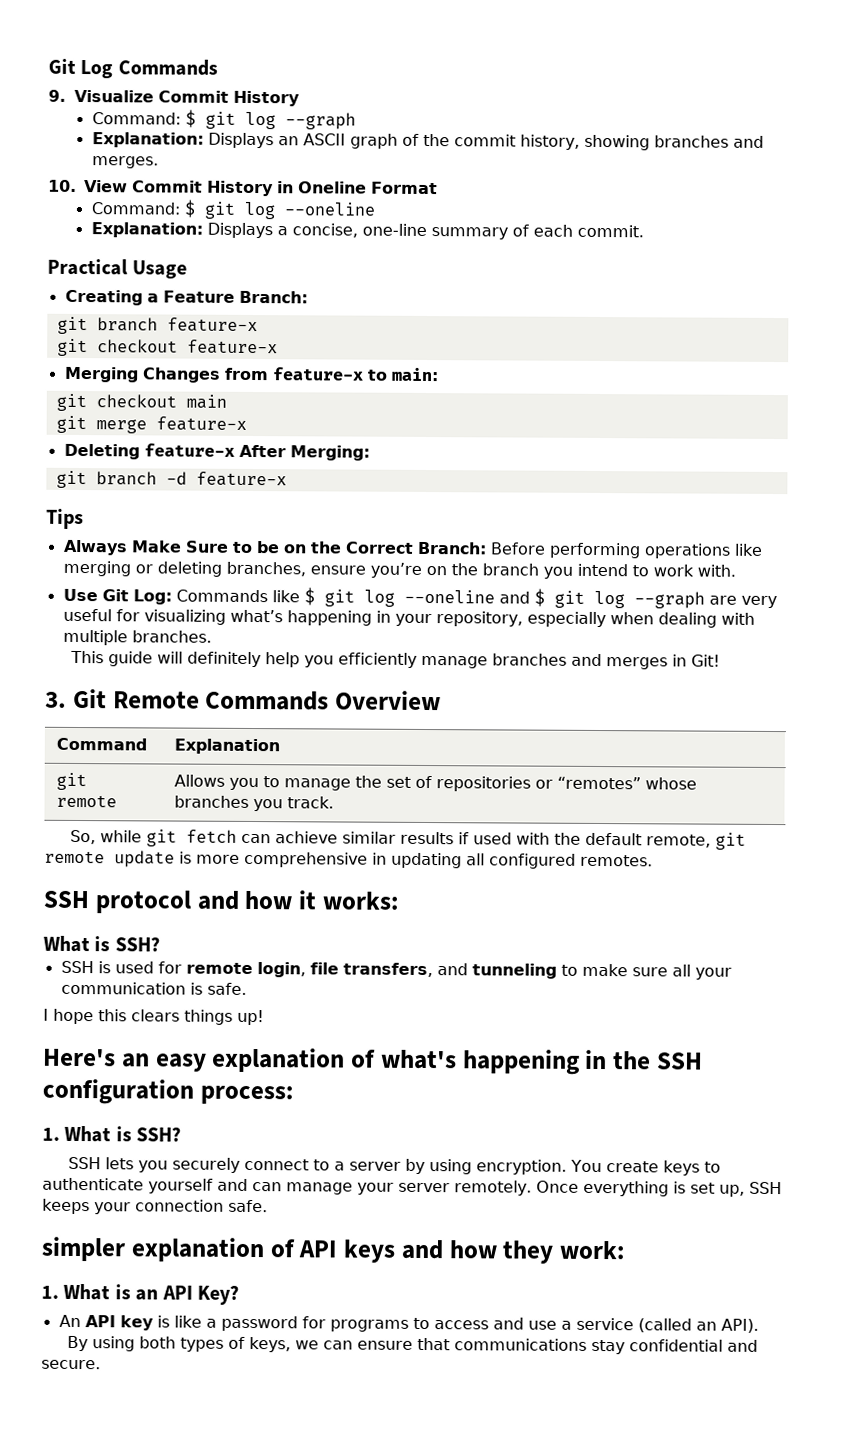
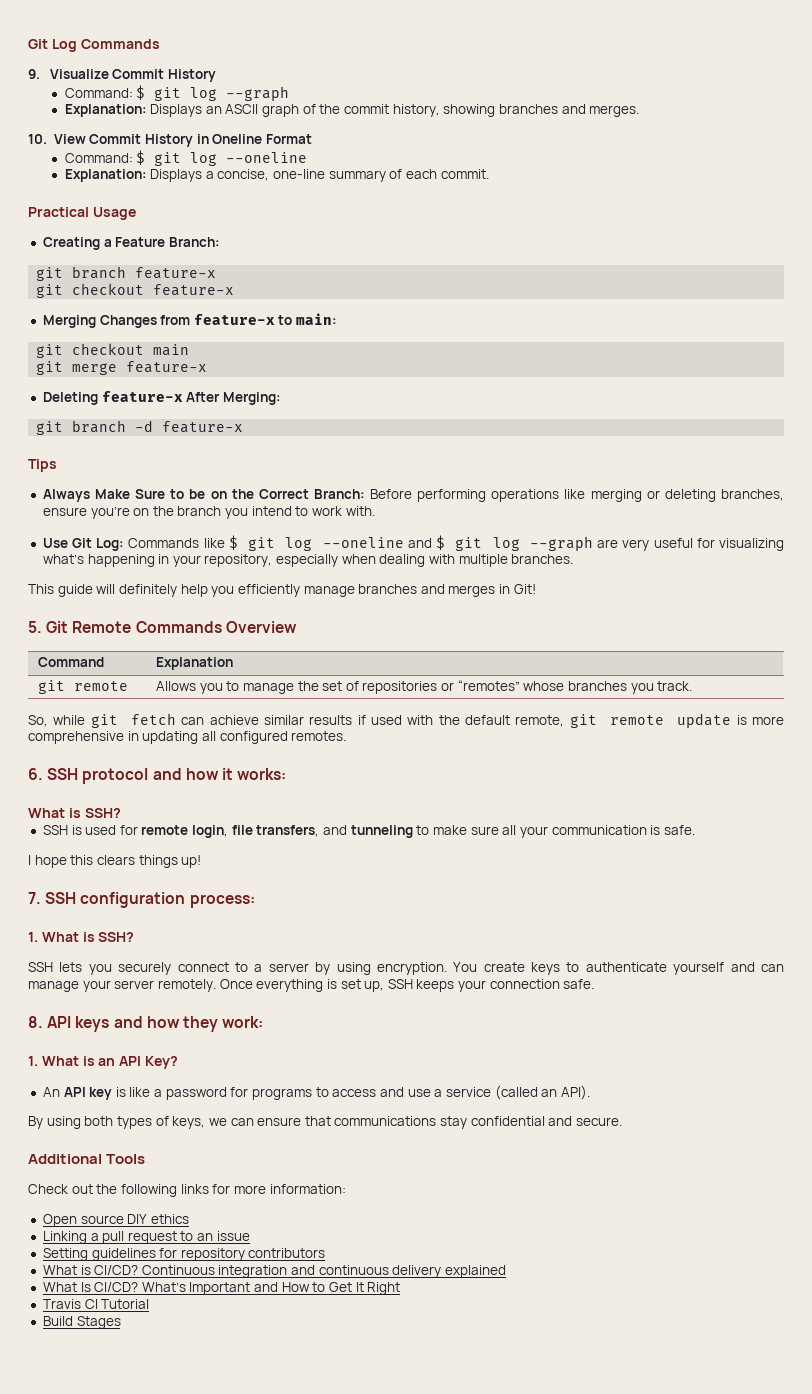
- 3. Git Remote Commands Overview
+ 5. Git Remote Commands Overview
- SSH protocol and how it works:
+ 6. SSH protocol and how it works:
- Here's an easy explanation of what's happening in the SSH configuration process:
+ 7. SSH configuration process:
- simpler explanation of API keys and how they work:
+ 8. API keys and how they work:
+ Additional Tools
+ Check out the following links for more information:
+ Open source DIY ethics
+ Linking a pull request to an issue
+ Setting guidelines for repository contributors
+ What is CI/CD? Continuous integration and continuous delivery explained
+ What Is CI/CD? What’s Important and How to Get It Right
+ Travis CI Tutorial
+ Build Stages

